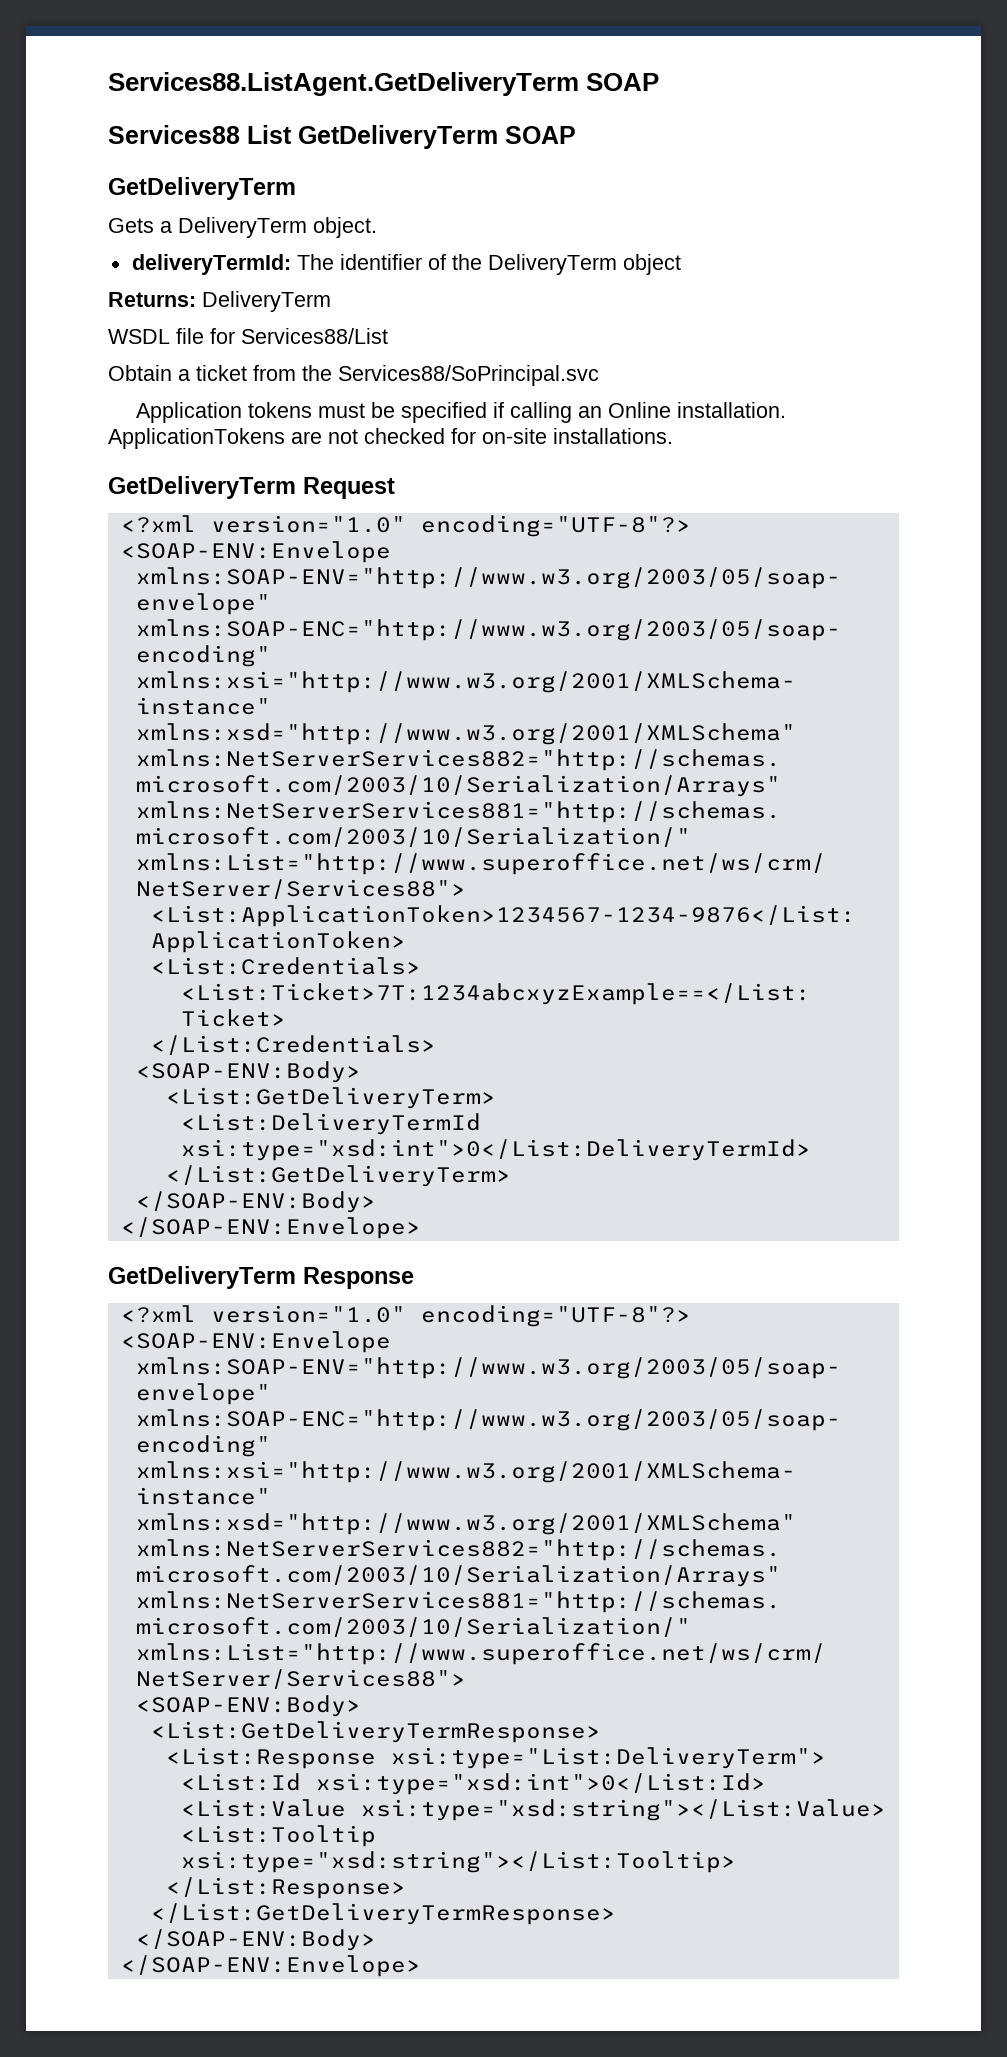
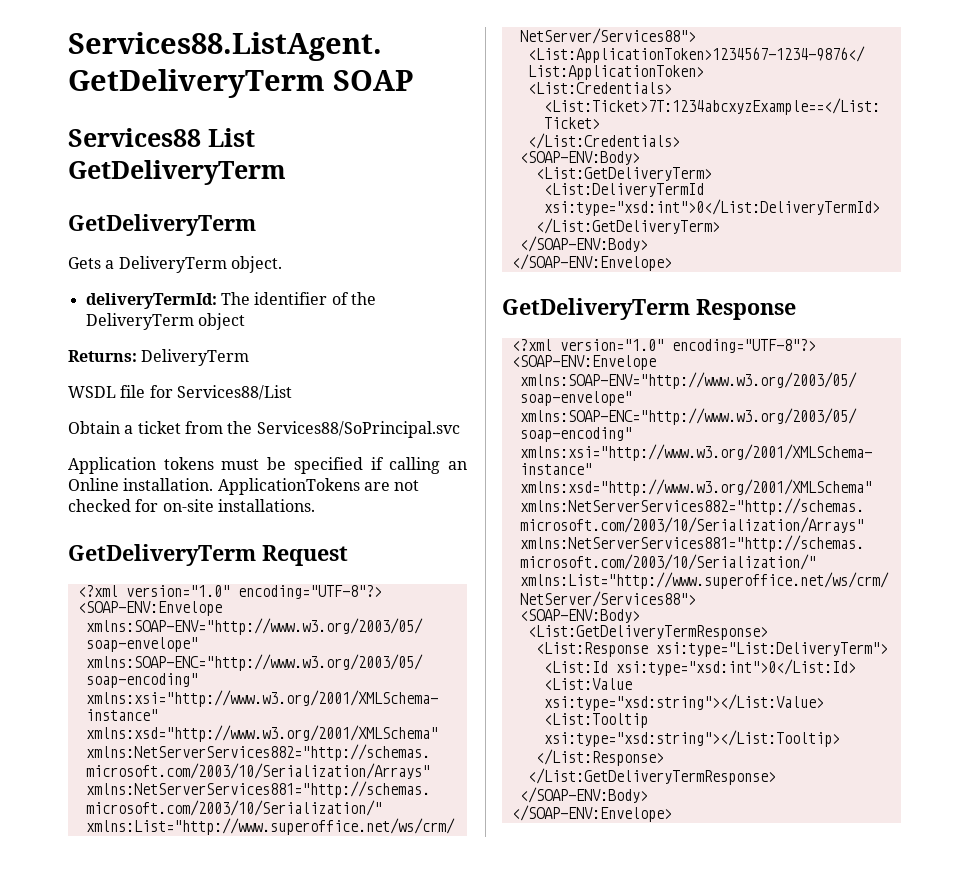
- Services88 List GetDeliveryTerm SOAP
+ Services88 List GetDeliveryTerm

